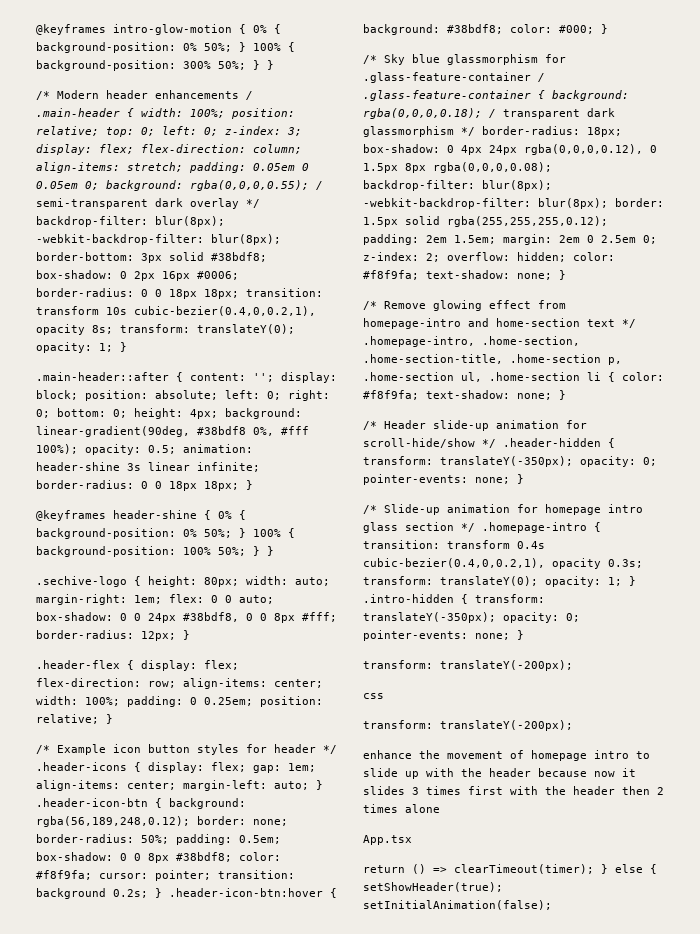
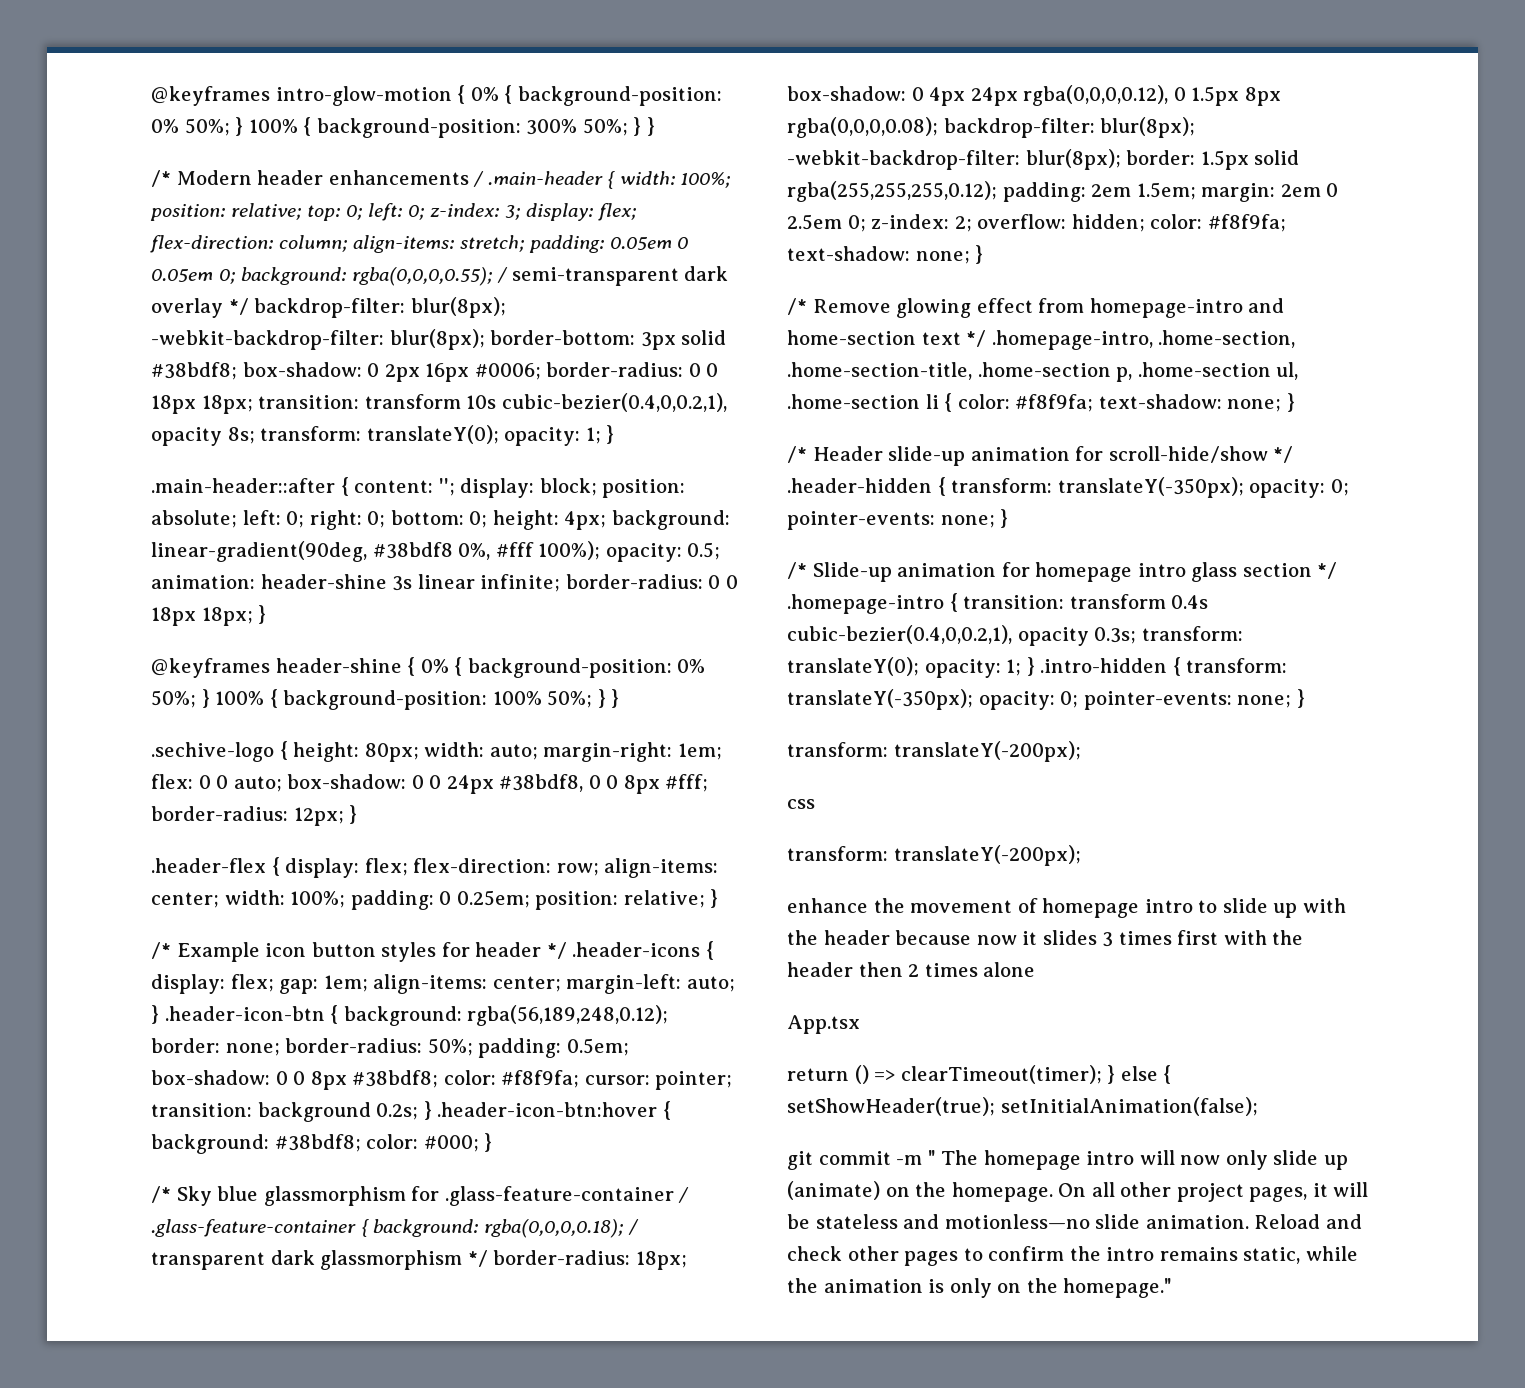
+ git commit -m " The homepage intro will now only slide up (animate) on the homepage. On all other project pages, it will be stateless and motionless—no slide animation. Reload and check other pages to confirm the intro remains static, while the animation is only on the homepage."

